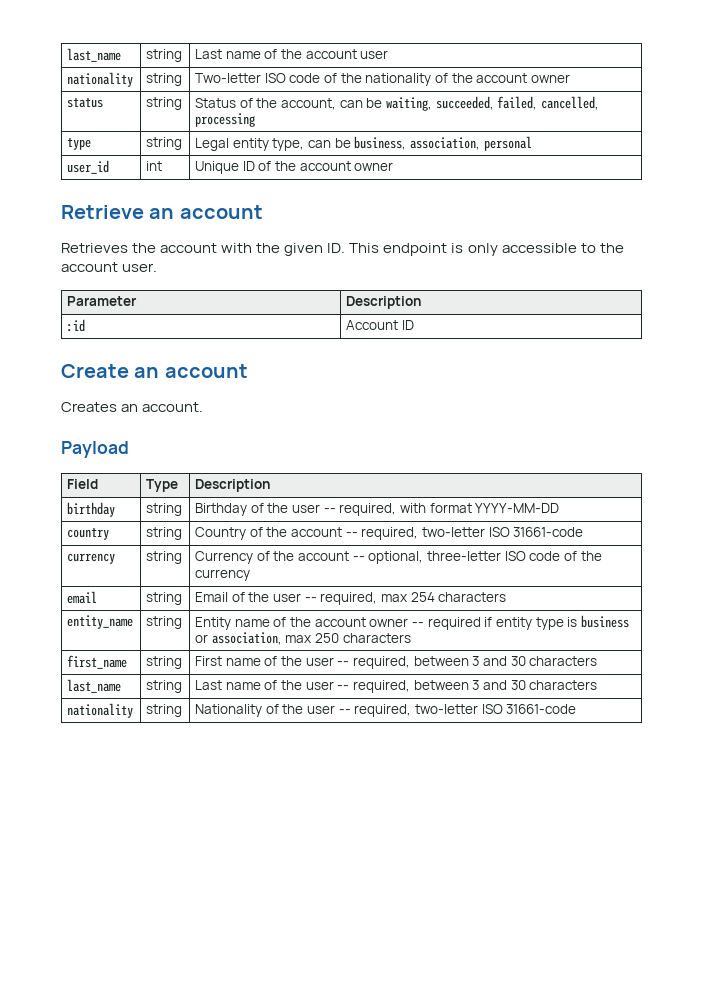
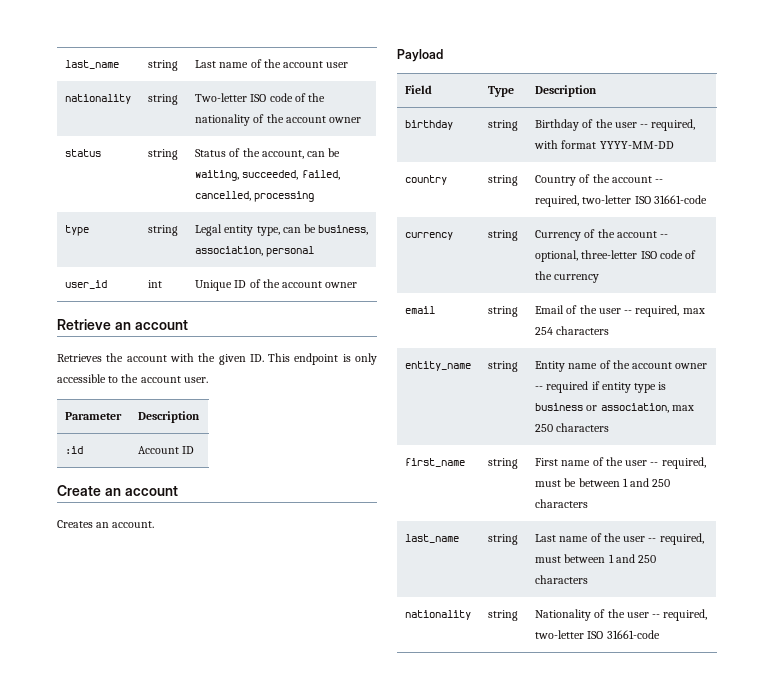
- first_name | string | First name of the user -- required, between 3 and 30 characters
+ first_name | string | First name of the user -- required, must be between 1 and 250 characters
- last_name | string | Last name of the user -- required, between 3 and 30 characters
+ last_name | string | Last name of the user -- required, must between 1 and 250 characters

